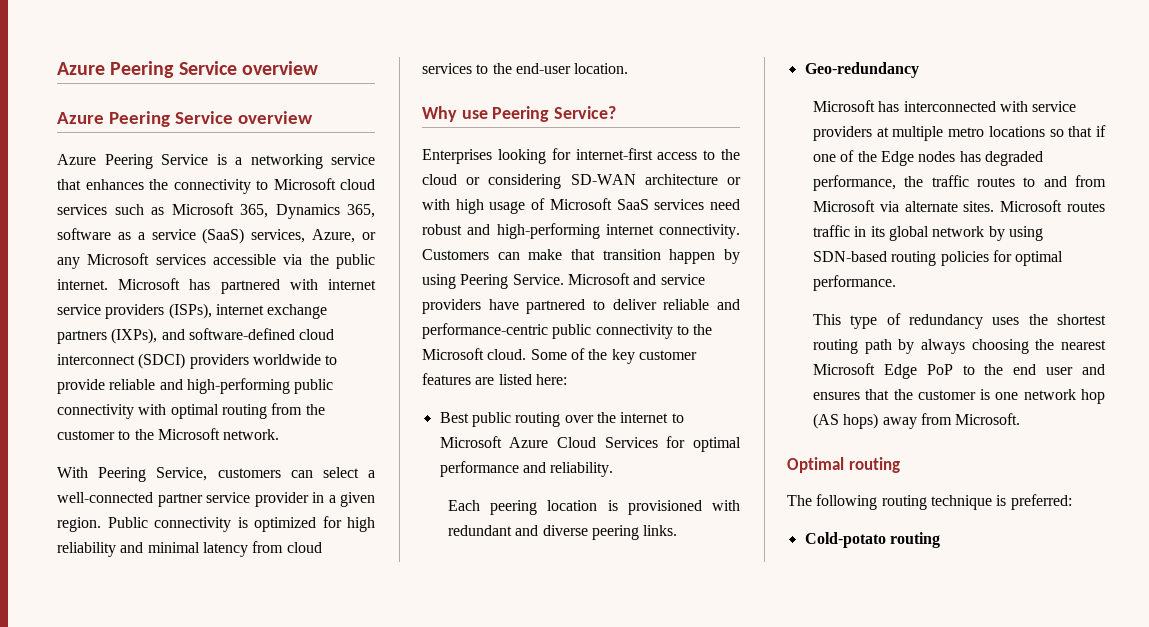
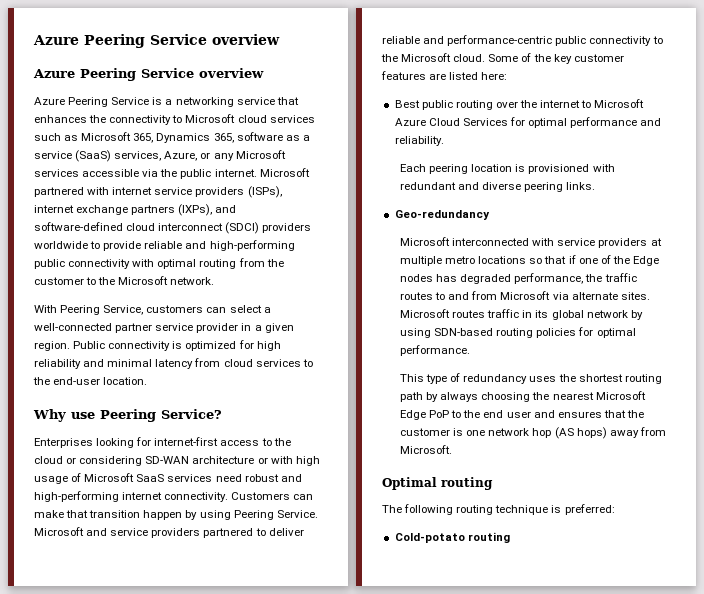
- Microsoft has partnered with internet service providers (ISPs), internet exchange partners (IXPs), and software-defined cloud interconnect (SDCI) providers worldwide to provide reliable and high-performing public connectivity with optimal routing from the customer to the Microsoft network.
+ Microsoft partnered with internet service providers (ISPs), internet exchange partners (IXPs), and software-defined cloud interconnect (SDCI) providers worldwide to provide reliable and high-performing public connectivity with optimal routing from the customer to the Microsoft network.
- Microsoft and service providers have partnered to deliver reliable and performance-centric public connectivity to the Microsoft cloud.
+ Microsoft and service providers partnered to deliver reliable and performance-centric public connectivity to the Microsoft cloud.
- Microsoft has interconnected with service providers at multiple metro locations so that if one of the Edge nodes has degraded performance, the traffic routes to and from Microsoft via alternate sites.
+ Microsoft interconnected with service providers at multiple metro locations so that if one of the Edge nodes has degraded performance, the traffic routes to and from Microsoft via alternate sites.

